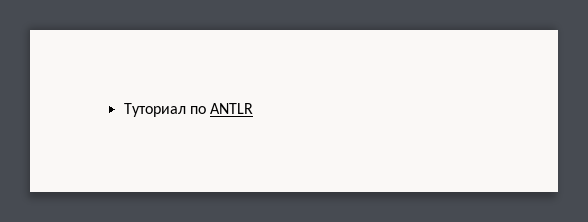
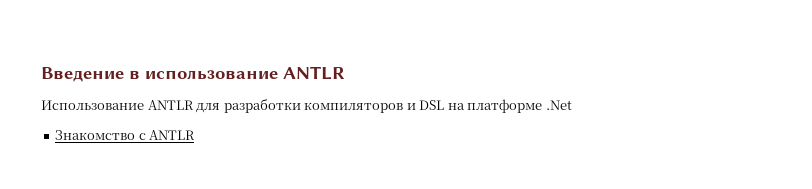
- Туториал по ANTLR
+ Введение в использование ANTLR
+ Использование ANTLR для разработки компиляторов и DSL на платформе .Net
+ Знакомство с ANTLR

